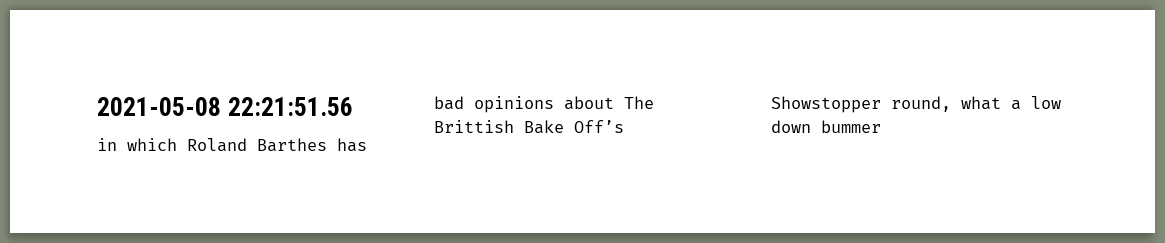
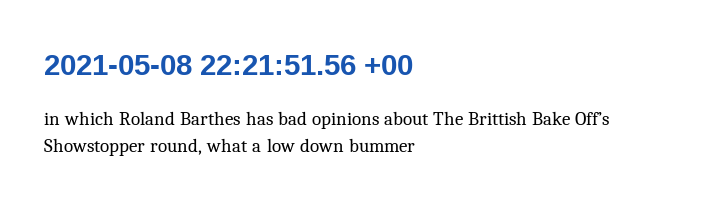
- 2021-05-08 22:21:51.56
+ 2021-05-08 22:21:51.56 +00

